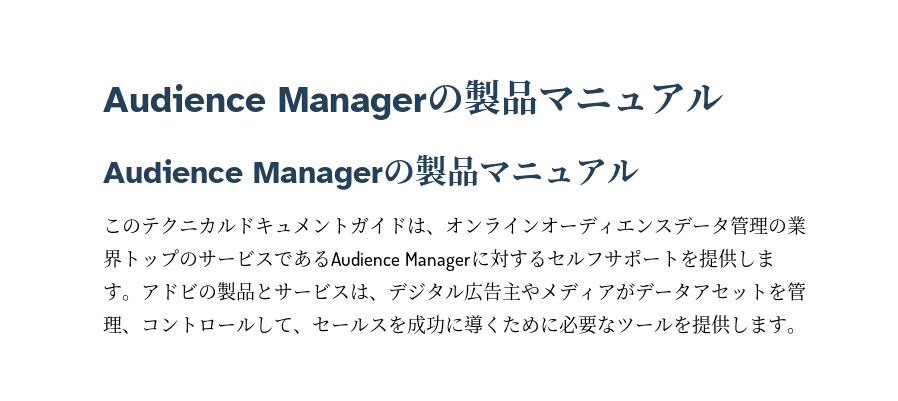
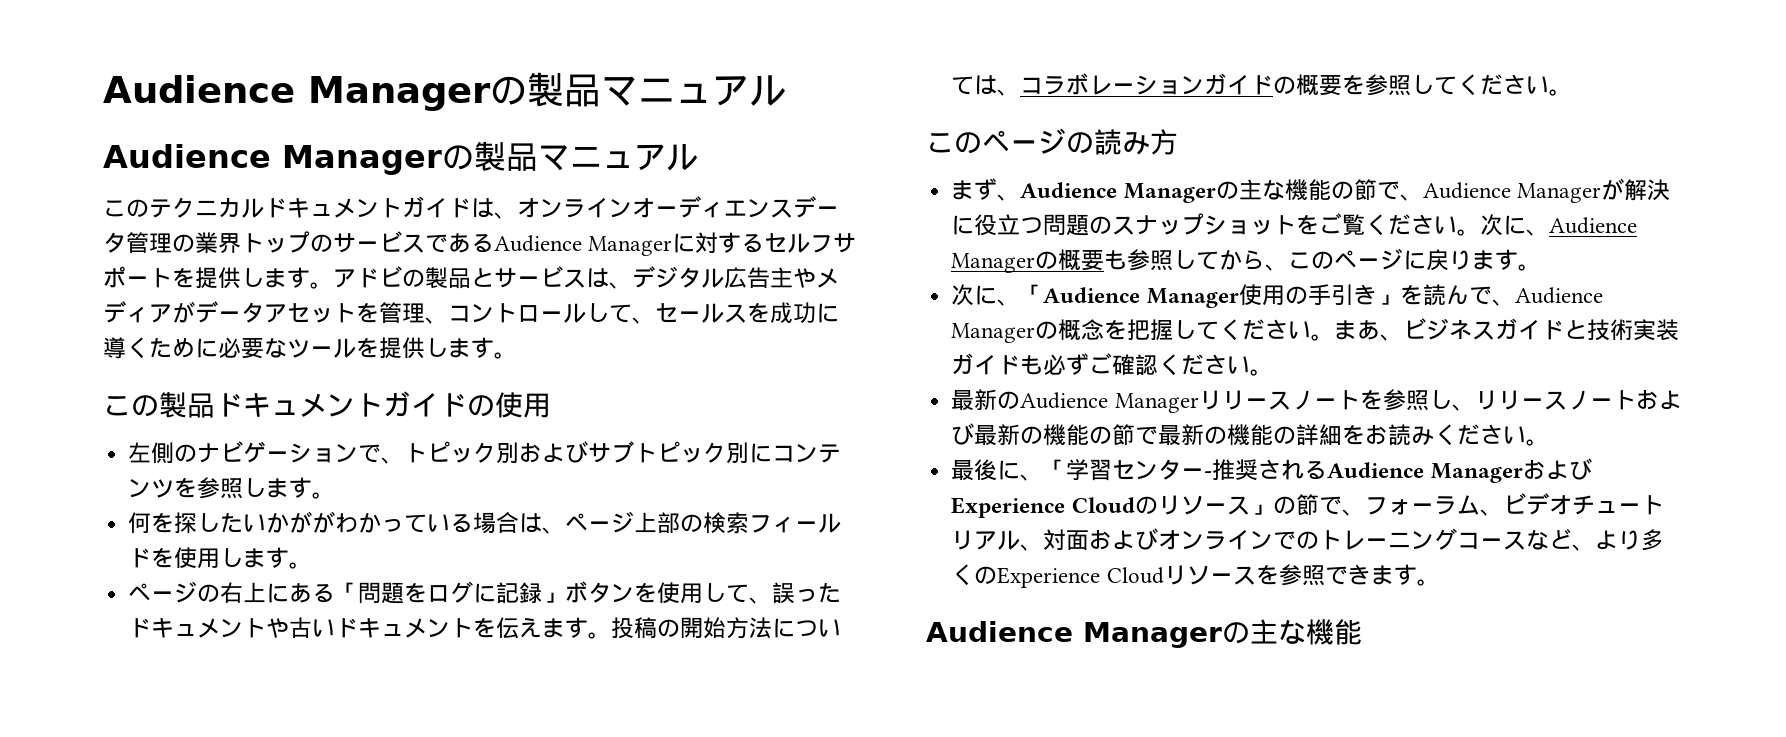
+ この製品ドキュメントガイドの使用
+ 左側のナビゲーションで、トピック別およびサブトピック別にコンテンツを参照します。
+ 何を探したいかががわかっている場合は、ページ上部の検索フィールドを使用します。
+ ページの右上にある「問題をログに記録」ボタンを使用して、誤ったドキュメントや古いドキュメントを伝えます。投稿の開始方法については、コラボレーションガイドの概要を参照してください。
+ このページの読み方
+ まず、Audience Managerの主な機能の節で、Audience Managerが解決に役立つ問題のスナップショットをご覧ください。次に、Audience Managerの概要も参照してから、このページに戻ります。
+ 次に、「Audience Manager使用の手引き」を読んで、Audience Managerの概念を把握してください。まあ、ビジネスガイドと技術実装ガイドも必ずご確認ください。
+ 最新のAudience Managerリリースノートを参照し、リリースノートおよび最新の機能の節で最新の機能の詳細をお読みください。
+ 最後に、「学習センター-推奨されるAudience ManagerおよびExperience Cloudのリソース」の節で、フォーラム、ビデオチュートリアル、対面およびオンラインでのトレーニングコースなど、より多くのExperience Cloudリソースを参照できます。
+ Audience Managerの主な機能

